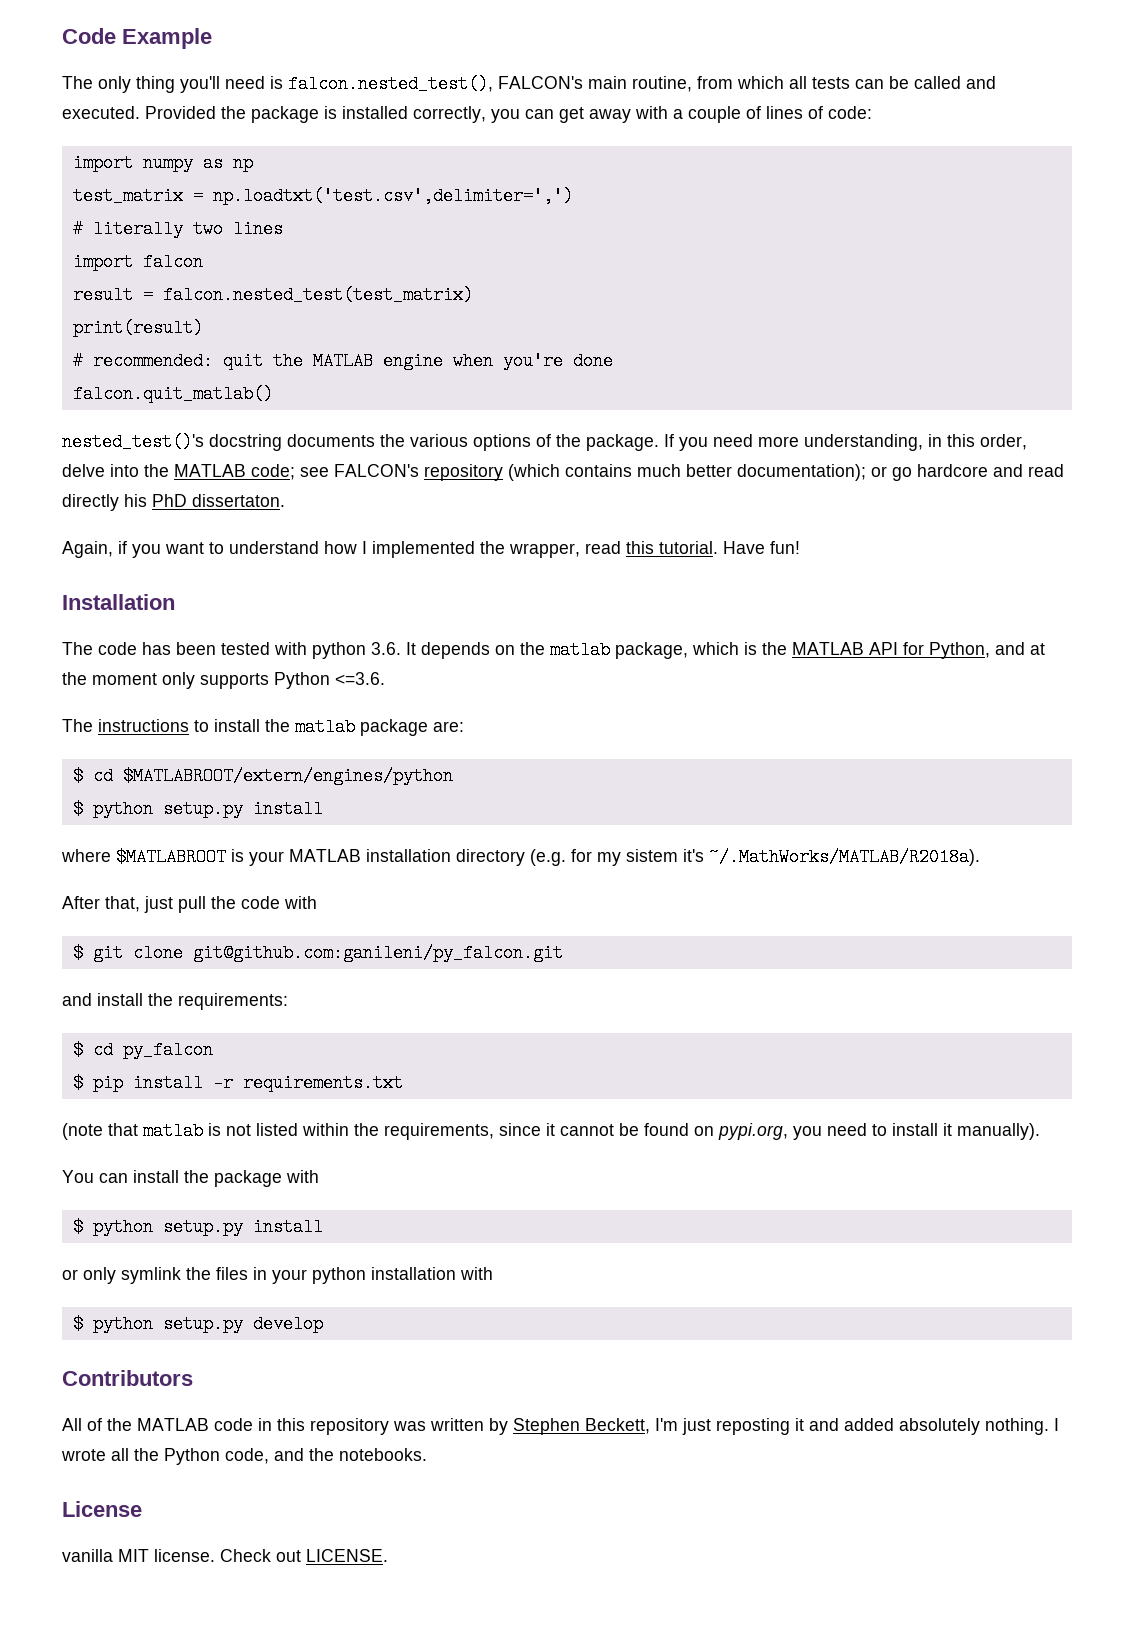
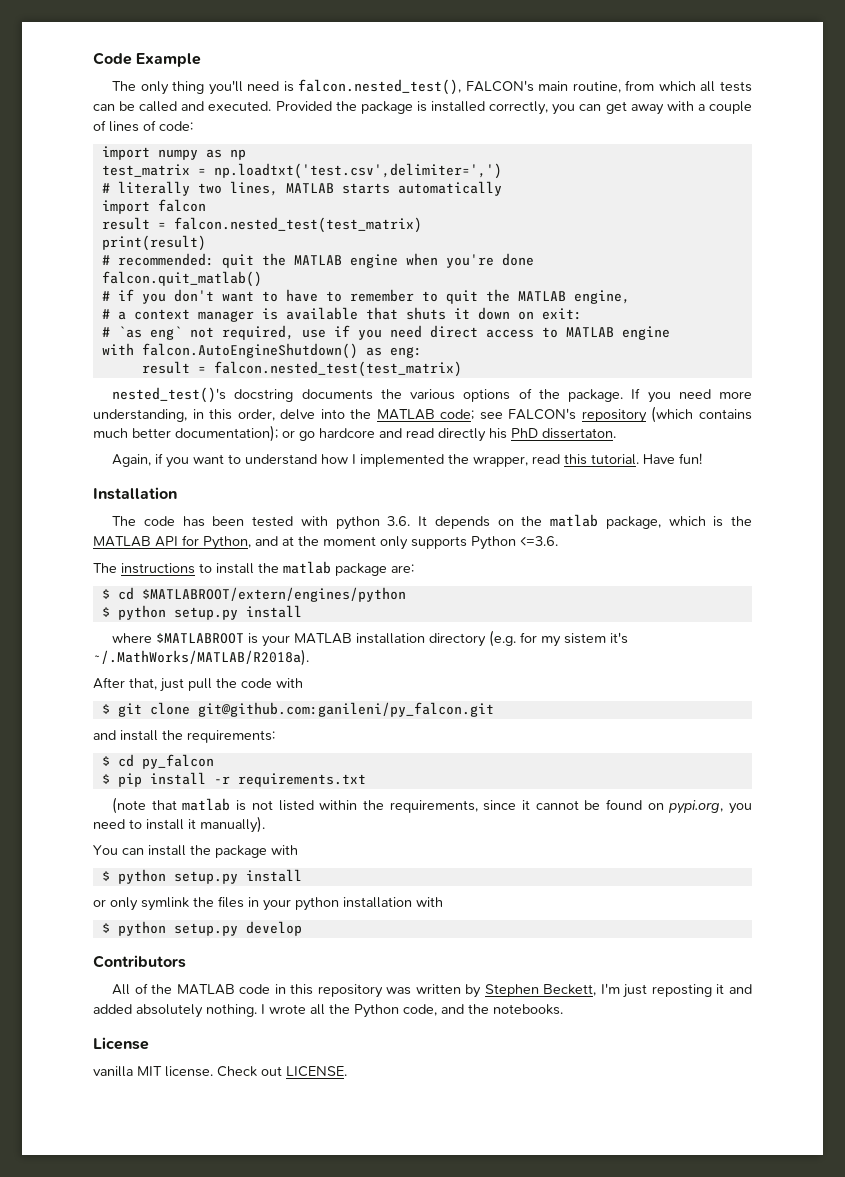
- # literally two lines
+ # literally two lines, MATLAB starts automatically
+ # if you don't want to have to remember to quit the MATLAB engine,
+ # a context manager is available that shuts it down on exit:
+ # `as eng` not required, use if you need direct access to MATLAB engine
+ with falcon.AutoEngineShutdown() as eng:
+ result = falcon.nested_test(test_matrix)

